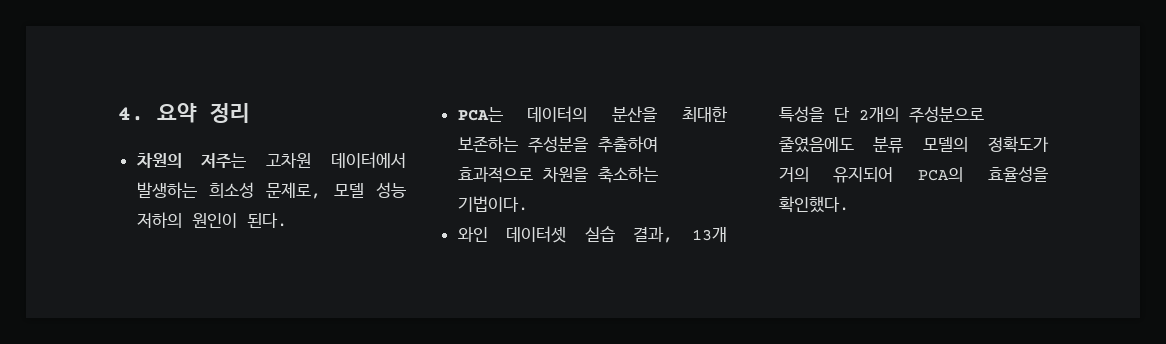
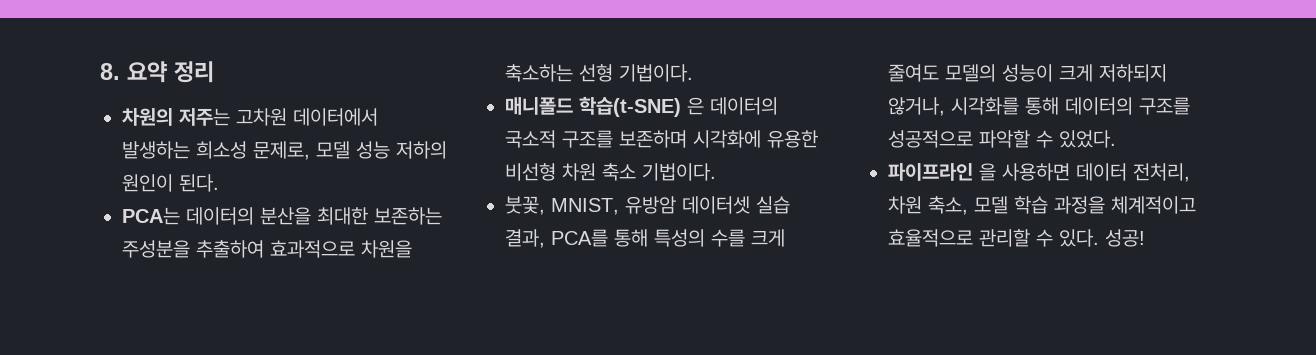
- 4. 요약 정리
+ 8. 요약 정리
- PCA는 데이터의 분산을 최대한 보존하는 주성분을 추출하여 효과적으로 차원을 축소하는 기법이다.
- 와인 데이터셋 실습 결과, 13개 특성을 단 2개의 주성분으로 줄였음에도 분류 모델의 정확도가 거의 유지되어 PCA의 효율성을 확인했다.
+ PCA는 데이터의 분산을 최대한 보존하는 주성분을 추출하여 효과적으로 차원을 축소하는 선형 기법이다.
+ 매니폴드 학습(t-SNE) 은 데이터의 국소적 구조를 보존하며 시각화에 유용한 비선형 차원 축소 기법이다.
+ 붓꽃, MNIST, 유방암 데이터셋 실습 결과, PCA를 통해 특성의 수를 크게 줄여도 모델의 성능이 크게 저하되지 않거나, 시각화를 통해 데이터의 구조를 성공적으로 파악할 수 있었다.
+ 파이프라인 을 사용하면 데이터 전처리, 차원 축소, 모델 학습 과정을 체계적이고 효율적으로 관리할 수 있다. 성공!

